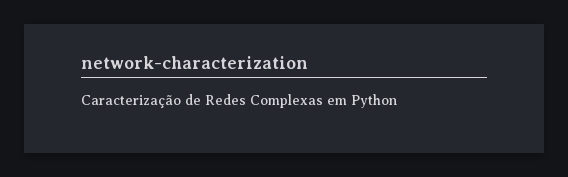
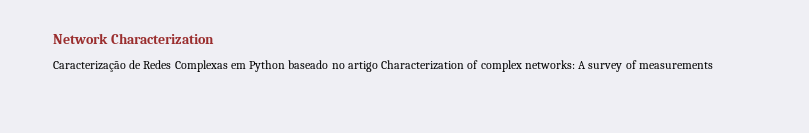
- network-characterization
+ Network Characterization
- Caracterização de Redes Complexas em Python
+ Caracterização de Redes Complexas em Python baseado no artigo Characterization of complex networks: A survey of measurements

